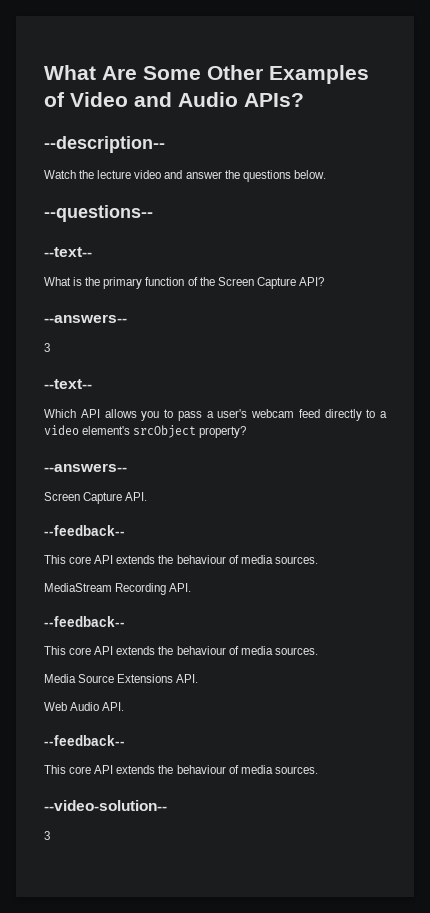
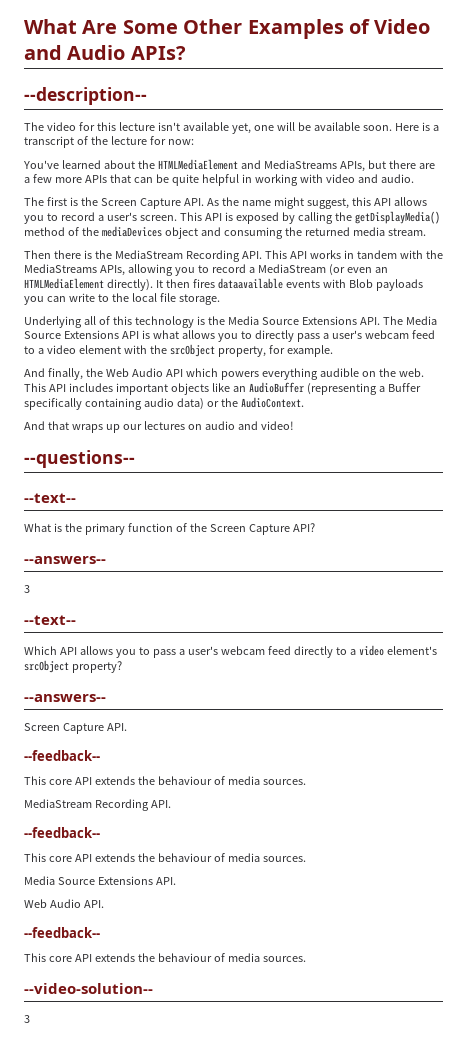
- Watch the lecture video and answer the questions below.
+ The video for this lecture isn't available yet, one will be available soon. Here is a transcript of the lecture for now:
+ You've learned about the HTMLMediaElement and MediaStreams APIs, but there are a few more APIs that can be quite helpful in working with video and audio.
+ The first is the Screen Capture API. As the name might suggest, this API allows you to record a user's screen. This API is exposed by calling the getDisplayMedia() method of the mediaDevices object and consuming the returned media stream.
+ Then there is the MediaStream Recording API. This API works in tandem with the MediaStreams APIs, allowing you to record a MediaStream (or even an HTMLMediaElement directly). It then fires dataavailable events with Blob payloads you can write to the local file storage.
+ Underlying all of this technology is the Media Source Extensions API. The Media Source Extensions API is what allows you to directly pass a user's webcam feed to a video element with the srcObject property, for example.
+ And finally, the Web Audio API which powers everything audible on the web. This API includes important objects like an AudioBuffer (representing a Buffer specifically containing audio data) or the AudioContext.
+ And that wraps up our lectures on audio and video!

